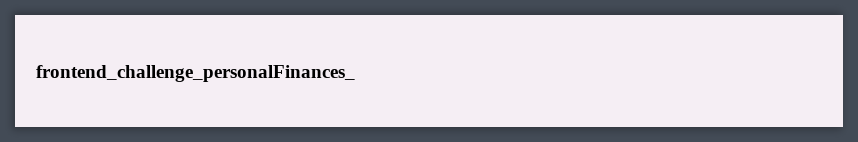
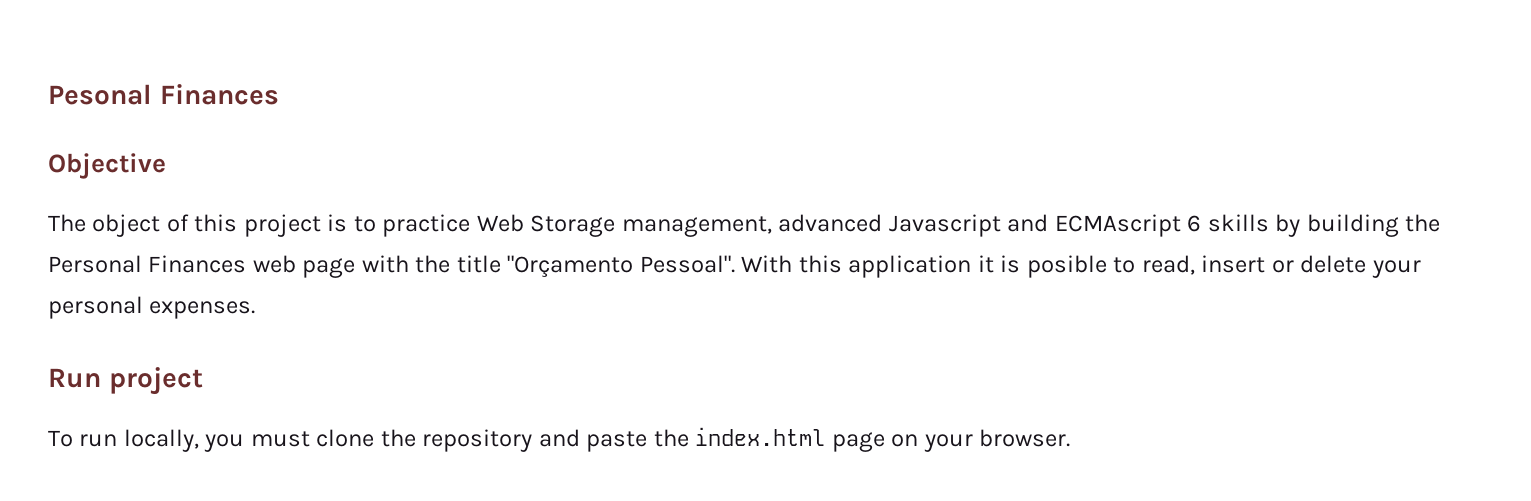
- frontend_challenge_personalFinances_
+ Pesonal Finances
+ Objective
+ The object of this project is to practice Web Storage management, advanced Javascript and ECMAscript 6 skills by building the Personal Finances web page with the title "Orçamento Pessoal". With this application it is posible to read, insert or delete your personal expenses.
+ Run project
+ To run locally, you must clone the repository and paste the index.html page on your browser.

